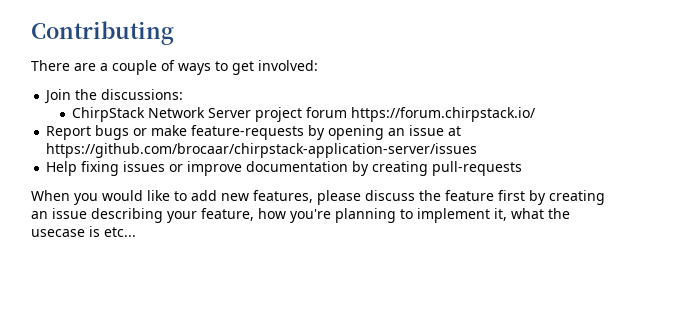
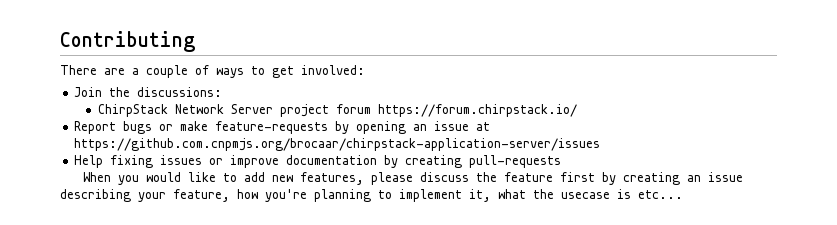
- Report bugs or make feature-requests by opening an issue at https://github.com/brocaar/chirpstack-application-server/issues
+ Report bugs or make feature-requests by opening an issue at https://github.com.cnpmjs.org/brocaar/chirpstack-application-server/issues

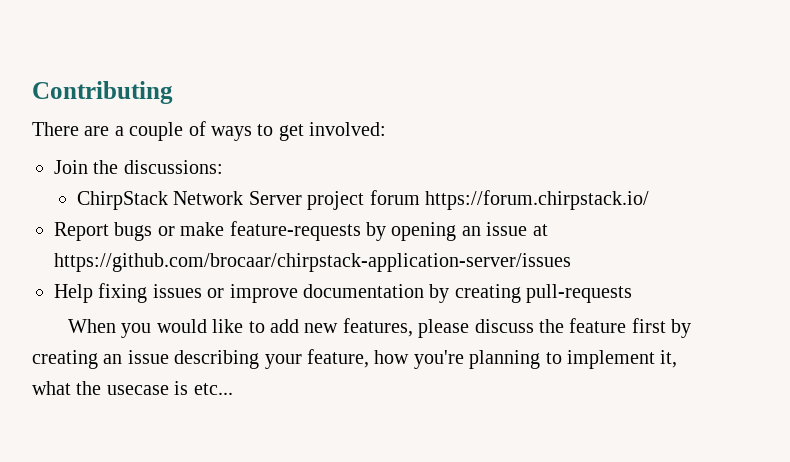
- Report bugs or make feature-requests by opening an issue at https://github.com.cnpmjs.org/brocaar/chirpstack-application-server/issues
+ Report bugs or make feature-requests by opening an issue at https://github.com/brocaar/chirpstack-application-server/issues

